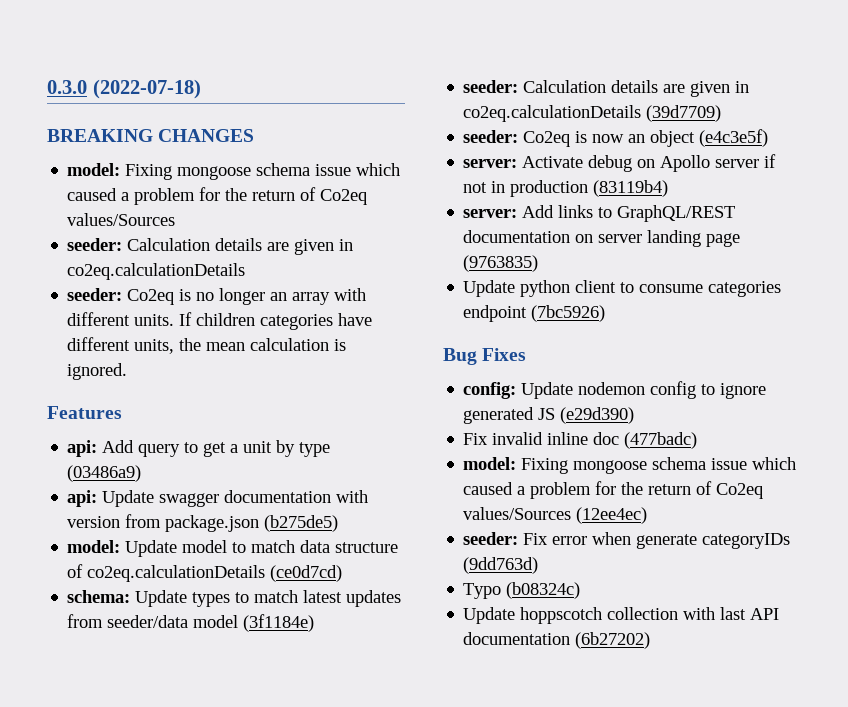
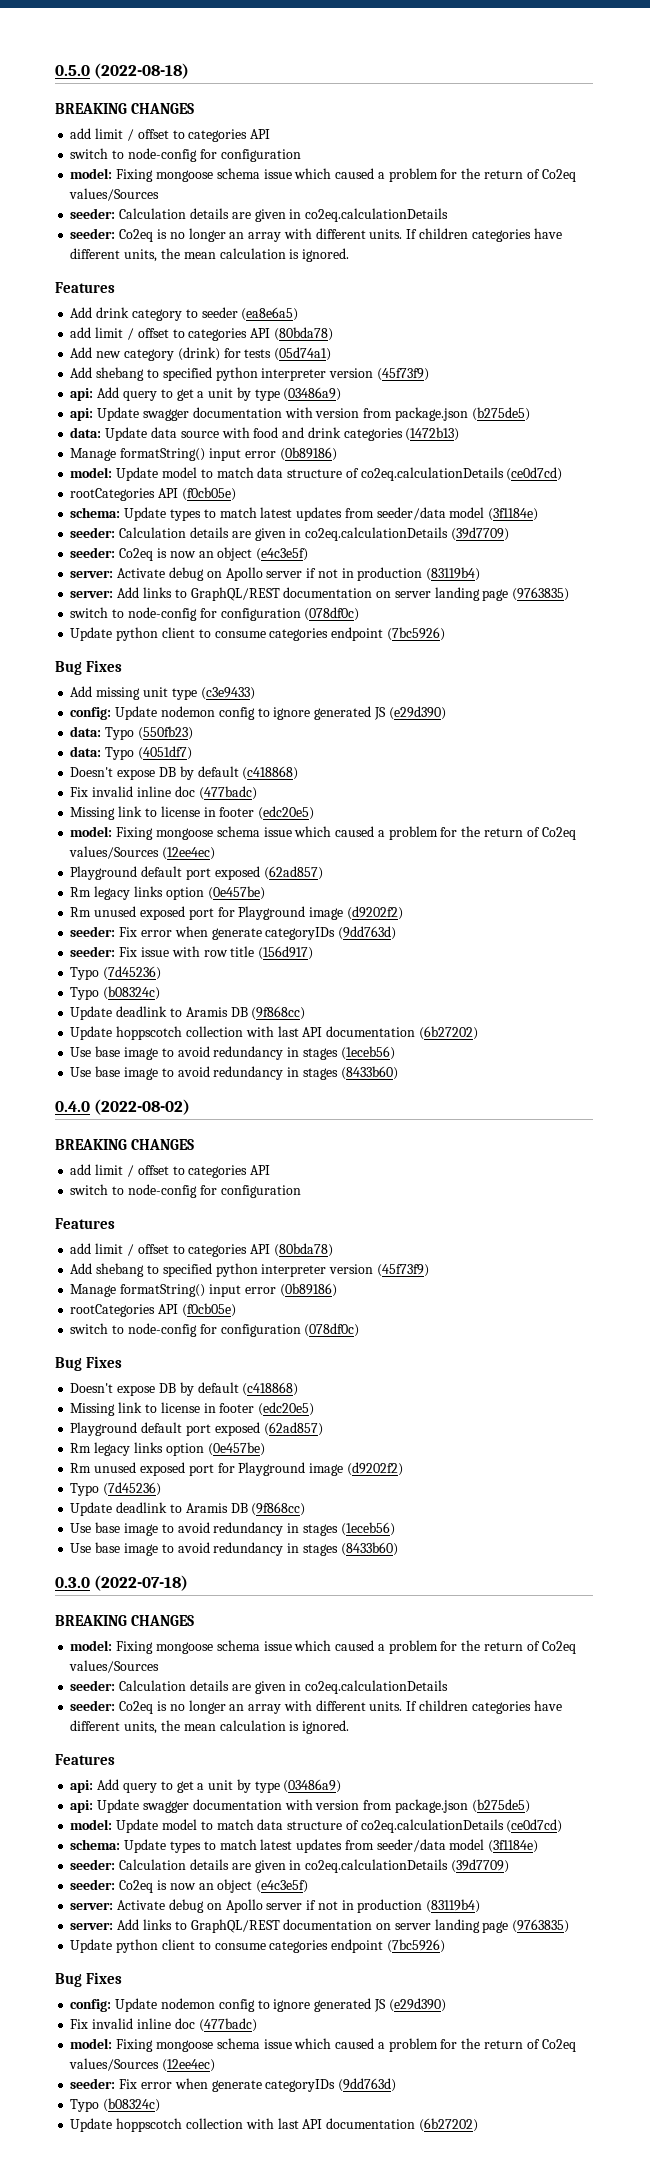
+ 0.5.0 (2022-08-18)
+ BREAKING CHANGES
+ add limit / offset to categories API
+ switch to node-config for configuration
+ model: Fixing mongoose schema issue which caused a problem for the return of Co2eq values/Sources
+ seeder: Calculation details are given in co2eq.calculationDetails
+ seeder: Co2eq is no longer an array with different units. If children categories have different units, the mean calculation is ignored.
+ Features
+ Add drink category to seeder (ea8e6a5)
+ add limit / offset to categories API (80bda78)
+ Add new category (drink) for tests (05d74a1)
+ Add shebang to specified python interpreter version (45f73f9)
+ api: Add query to get a unit by type (03486a9)
+ api: Update swagger documentation with version from package.json (b275de5)
+ data: Update data source with food and drink categories (1472b13)
+ Manage formatString() input error (0b89186)
+ model: Update model to match data structure of co2eq.calculationDetails (ce0d7cd)
+ rootCategories API (f0cb05e)
+ schema: Update types to match latest updates from seeder/data model (3f1184e)
+ seeder: Calculation details are given in co2eq.calculationDetails (39d7709)
+ seeder: Co2eq is now an object (e4c3e5f)
+ server: Activate debug on Apollo server if not in production (83119b4)
+ server: Add links to GraphQL/REST documentation on server landing page (9763835)
+ switch to node-config for configuration (078df0c)
+ Update python client to consume categories endpoint (7bc5926)
+ Bug Fixes
+ Add missing unit type (c3e9433)
+ config: Update nodemon config to ignore generated JS (e29d390)
+ data: Typo (550fb23)
+ data: Typo (4051df7)
+ Doesn't expose DB by default (c418868)
+ Fix invalid inline doc (477badc)
+ Missing link to license in footer (edc20e5)
+ model: Fixing mongoose schema issue which caused a problem for the return of Co2eq values/Sources (12ee4ec)
+ Playground default port exposed (62ad857)
+ Rm legacy links option (0e457be)
+ Rm unused exposed port for Playground image (d9202f2)
+ seeder: Fix error when generate categoryIDs (9dd763d)
+ seeder: Fix issue with row title (156d917)
+ Typo (7d45236)
+ Typo (b08324c)
+ Update deadlink to Aramis DB (9f868cc)
+ Update hoppscotch collection with last API documentation (6b27202)
+ Use base image to avoid redundancy in stages (1eceb56)
+ Use base image to avoid redundancy in stages (8433b60)
+ 0.4.0 (2022-08-02)
+ BREAKING CHANGES
+ add limit / offset to categories API
+ switch to node-config for configuration
+ Features
+ add limit / offset to categories API (80bda78)
+ Add shebang to specified python interpreter version (45f73f9)
+ Manage formatString() input error (0b89186)
+ rootCategories API (f0cb05e)
+ switch to node-config for configuration (078df0c)
+ Bug Fixes
+ Doesn't expose DB by default (c418868)
+ Missing link to license in footer (edc20e5)
+ Playground default port exposed (62ad857)
+ Rm legacy links option (0e457be)
+ Rm unused exposed port for Playground image (d9202f2)
+ Typo (7d45236)
+ Update deadlink to Aramis DB (9f868cc)
+ Use base image to avoid redundancy in stages (1eceb56)
+ Use base image to avoid redundancy in stages (8433b60)

